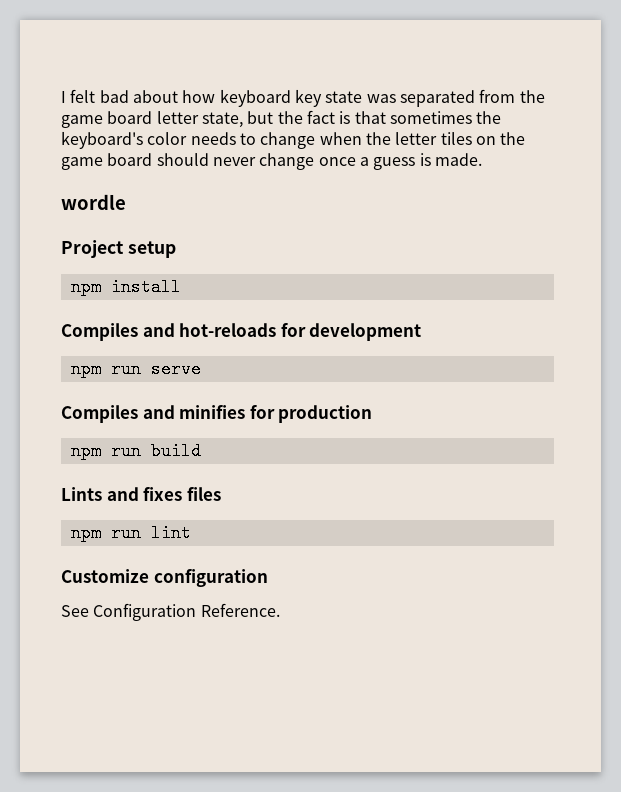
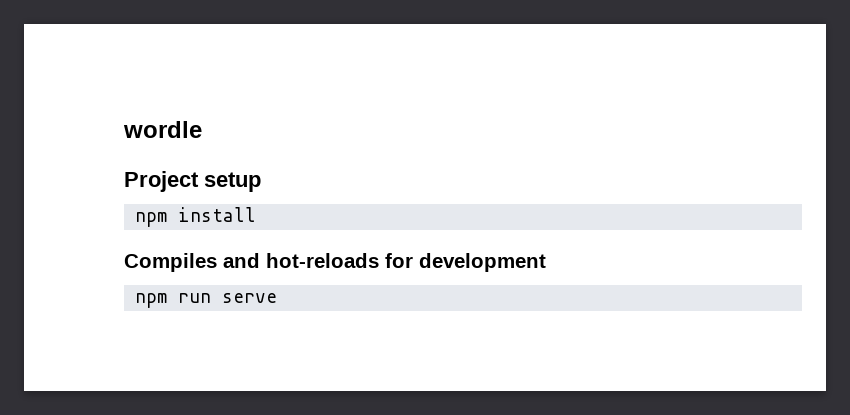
- I felt bad about how keyboard key state was separated from the game board letter state, but the fact is that sometimes the keyboard's color needs to change when the letter tiles on the game board should never change once a guess is made.
- Compiles and minifies for production
- npm run build
- Lints and fixes files
- npm run lint
- Customize configuration
- See Configuration Reference.

